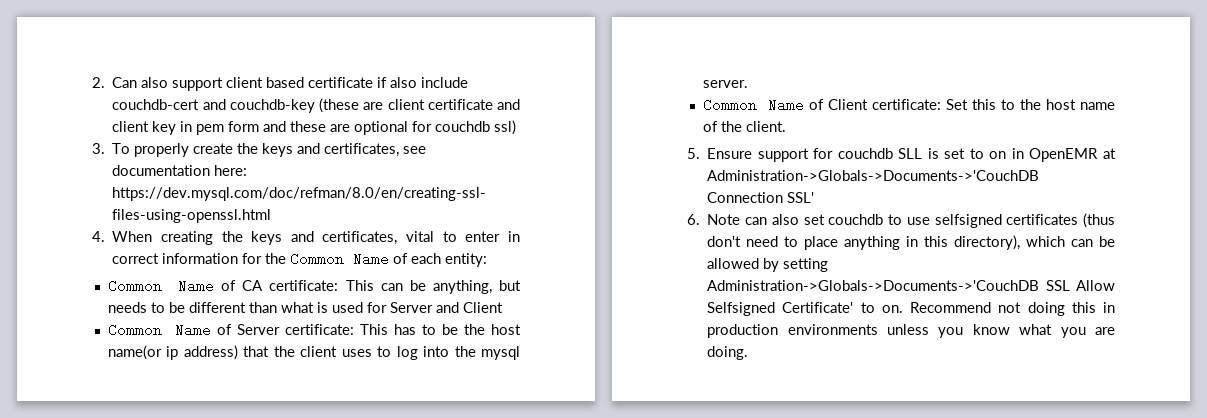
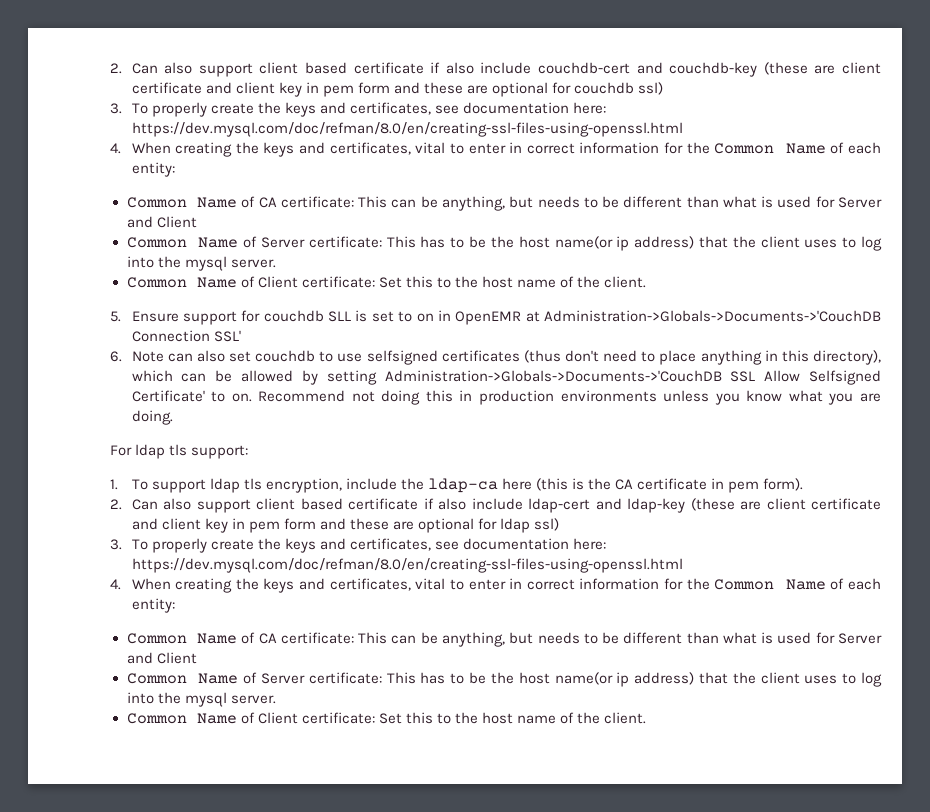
+ For ldap tls support:
+ 1. To support ldap tls encryption, include the ldap-ca here (this is the CA certificate in pem form).
+ 2. Can also support client based certificate if also include ldap-cert and ldap-key (these are client certificate and client key in pem form and these are optional for ldap ssl)
+ 3. To properly create the keys and certificates, see documentation here: https://dev.mysql.com/doc/refman/8.0/en/creating-ssl-files-using-openssl.html
+ 4. When creating the keys and certificates, vital to enter in correct information for the Common Name of each entity:
+ Common Name of CA certificate: This can be anything, but needs to be different than what is used for Server and Client
+ Common Name of Server certificate: This has to be the host name(or ip address) that the client uses to log into the mysql server.
+ Common Name of Client certificate: Set this to the host name of the client.

